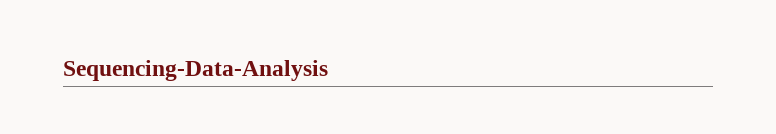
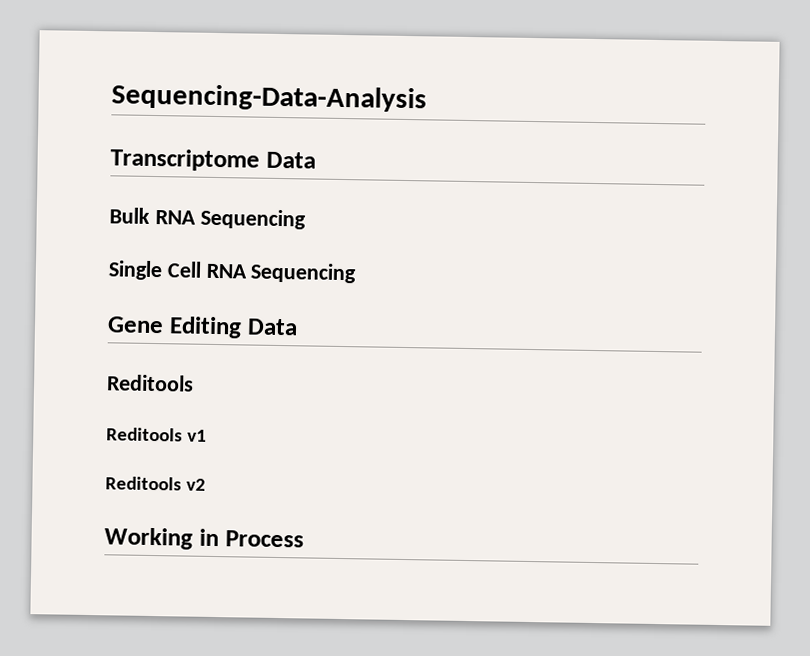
+ Transcriptome Data
+ Bulk RNA Sequencing
+ Single Cell RNA Sequencing
+ Gene Editing Data
+ Reditools
+ Reditools v1
+ Reditools v2
+ Working in Process

